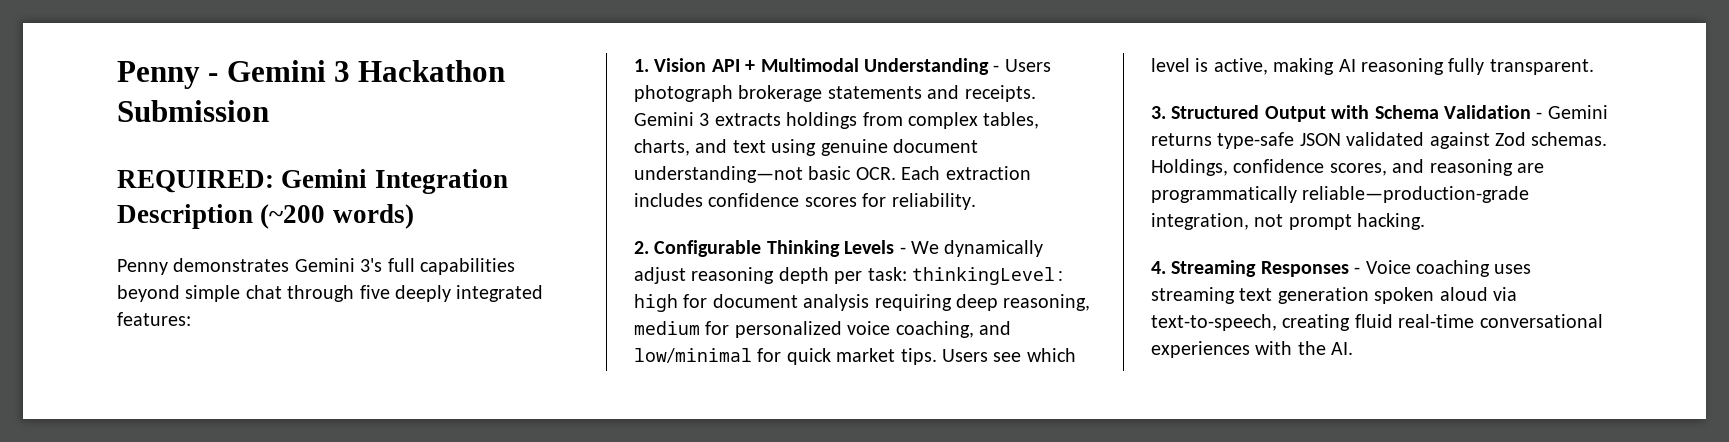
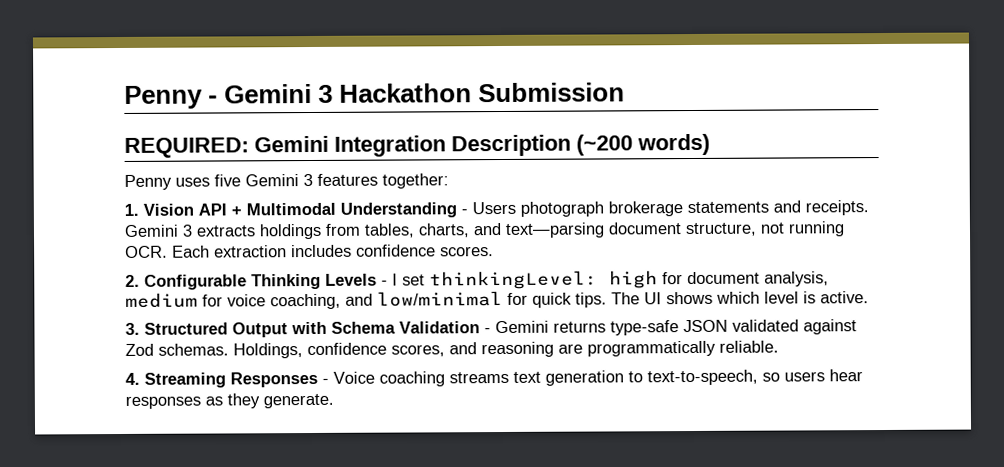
- Penny demonstrates Gemini 3's full capabilities beyond simple chat through five deeply integrated features:
+ Penny uses five Gemini 3 features together:
- Gemini 3 extracts holdings from complex tables, charts, and text using genuine document understanding—not basic OCR. Each extraction includes confidence scores for reliability.
+ Gemini 3 extracts holdings from tables, charts, and text—parsing document structure, not running OCR. Each extraction includes confidence scores.
- 2. Configurable Thinking Levels - We dynamically adjust reasoning depth per task: thinkingLevel: high for document analysis requiring deep reasoning, medium for personalized voice coaching, and low/minimal for quick market tips. Users see which level is active, making AI reasoning fully transparent.
+ 2. Configurable Thinking Levels - I set thinkingLevel: high for document analysis, medium for voice coaching, and low/minimal for quick tips. The UI shows which level is active.
- Holdings, confidence scores, and reasoning are programmatically reliable—production-grade integration, not prompt hacking.
+ Holdings, confidence scores, and reasoning are programmatically reliable.
- 4. Streaming Responses - Voice coaching uses streaming text generation spoken aloud via text-to-speech, creating fluid real-time conversational experiences with the AI.
+ 4. Streaming Responses - Voice coaching streams text generation to text-to-speech, so users hear responses as they generate.

